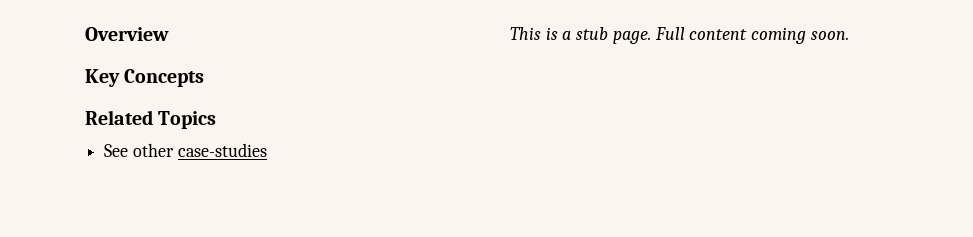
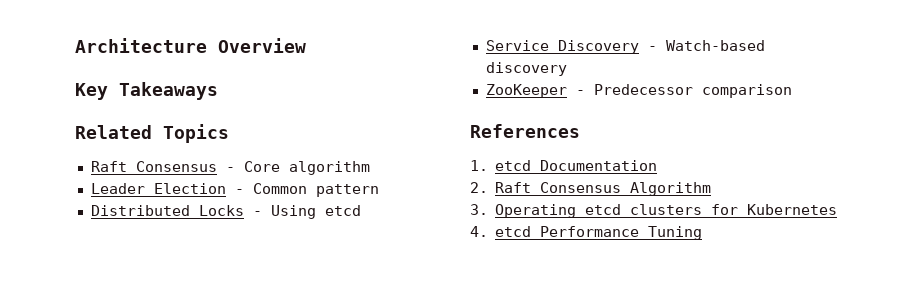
- Overview
+ Architecture Overview
- Key Concepts
+ Key Takeaways
- See other case-studies
- This is a stub page. Full content coming soon.
+ Raft Consensus - Core algorithm
+ Leader Election - Common pattern
+ Distributed Locks - Using etcd
+ Service Discovery - Watch-based discovery
+ ZooKeeper - Predecessor comparison
+ References
+ 1. etcd Documentation
+ 2. Raft Consensus Algorithm
+ 3. Operating etcd clusters for Kubernetes
+ 4. etcd Performance Tuning

